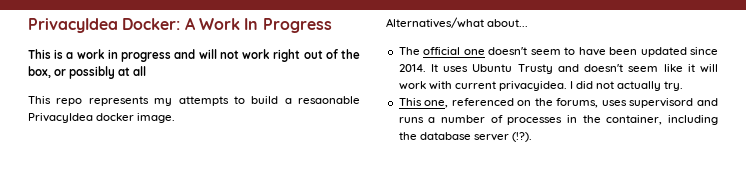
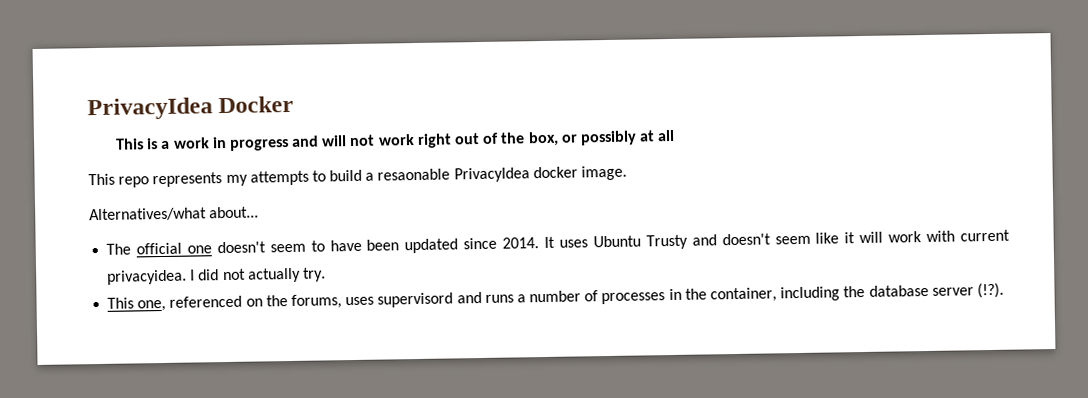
- PrivacyIdea Docker: A Work In Progress
+ PrivacyIdea Docker

